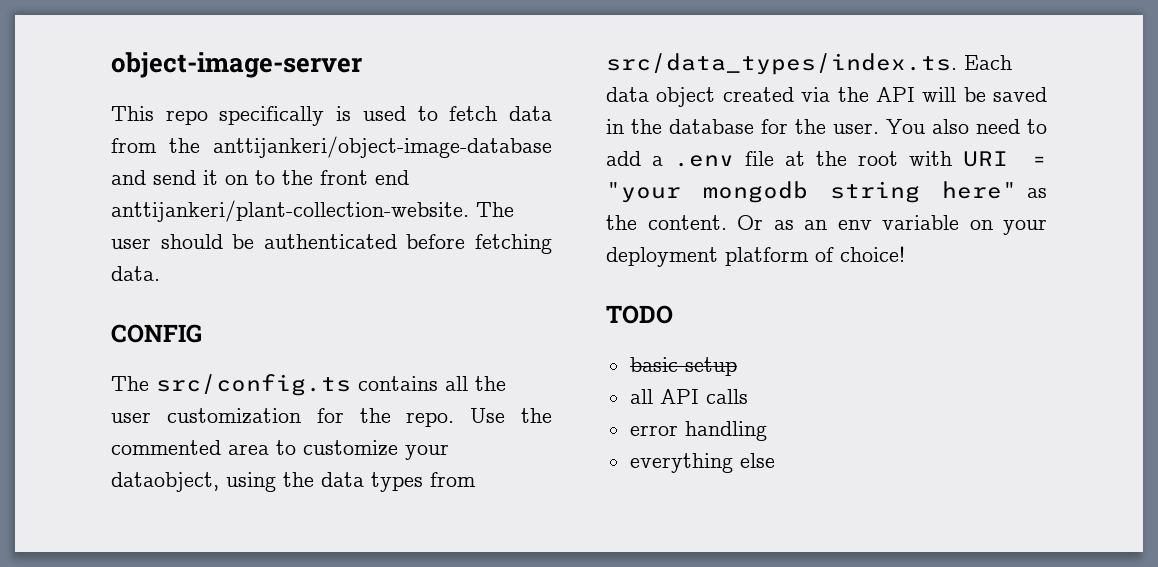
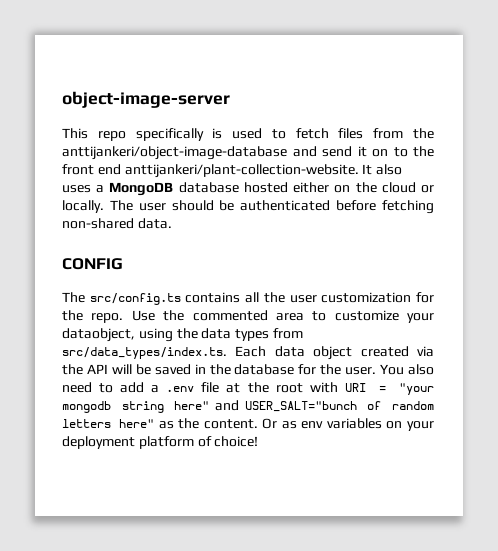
- This repo specifically is used to fetch data from the anttijankeri/object-image-database and send it on to the front end anttijankeri/plant-collection-website.
+ This repo specifically is used to fetch files from the anttijankeri/object-image-database and send it on to the front end anttijankeri/plant-collection-website.
+ It also uses a MongoDB database hosted either on the cloud or locally.
- The user should be authenticated before fetching data.
+ The user should be authenticated before fetching non-shared data.
- You also need to add a .env file at the root with URI = "your mongodb string here" as the content.
+ You also need to add a .env file at the root with URI = "your mongodb string here" and USER_SALT="bunch of random letters here" as the content.
- Or as an env variable on your deployment platform of choice!
+ Or as env variables on your deployment platform of choice!
- TODO
- basic setup
- all API calls
- error handling
- everything else

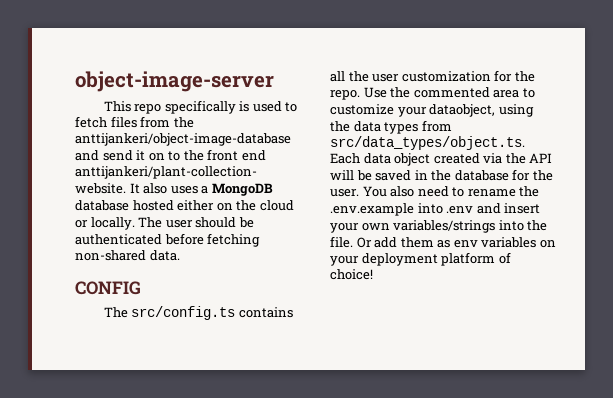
- Use the commented area to customize your dataobject, using the data types from src/data_types/index.ts. Each data object created via the API will be saved in the database for the user.
+ Use the commented area to customize your dataobject, using the data types from src/data_types/object.ts. Each data object created via the API will be saved in the database for the user.
- You also need to add a .env file at the root with URI = "your mongodb string here" and USER_SALT="bunch of random letters here" as the content. Or as env variables on your deployment platform of choice!
+ You also need to rename the .env.example into .env and insert your own variables/strings into the file. Or add them as env variables on your deployment platform of choice!

